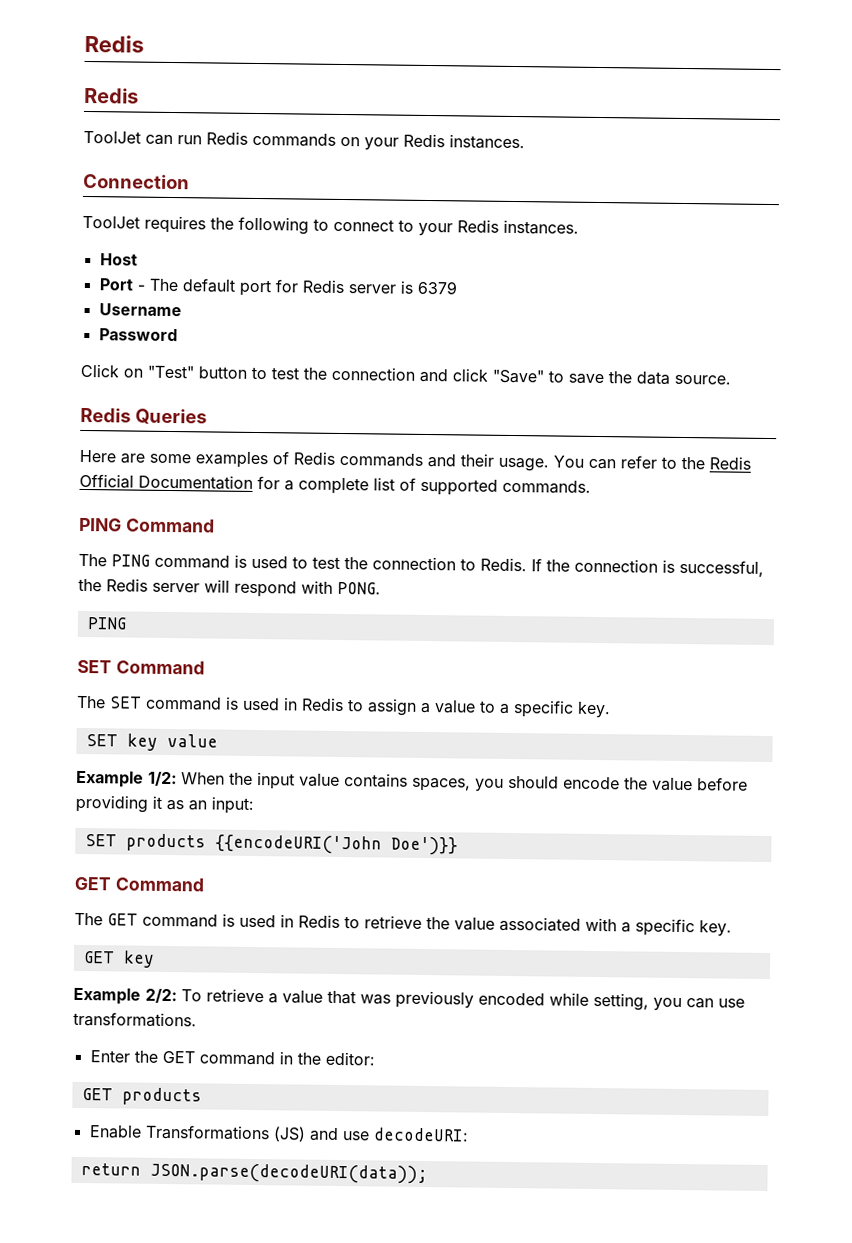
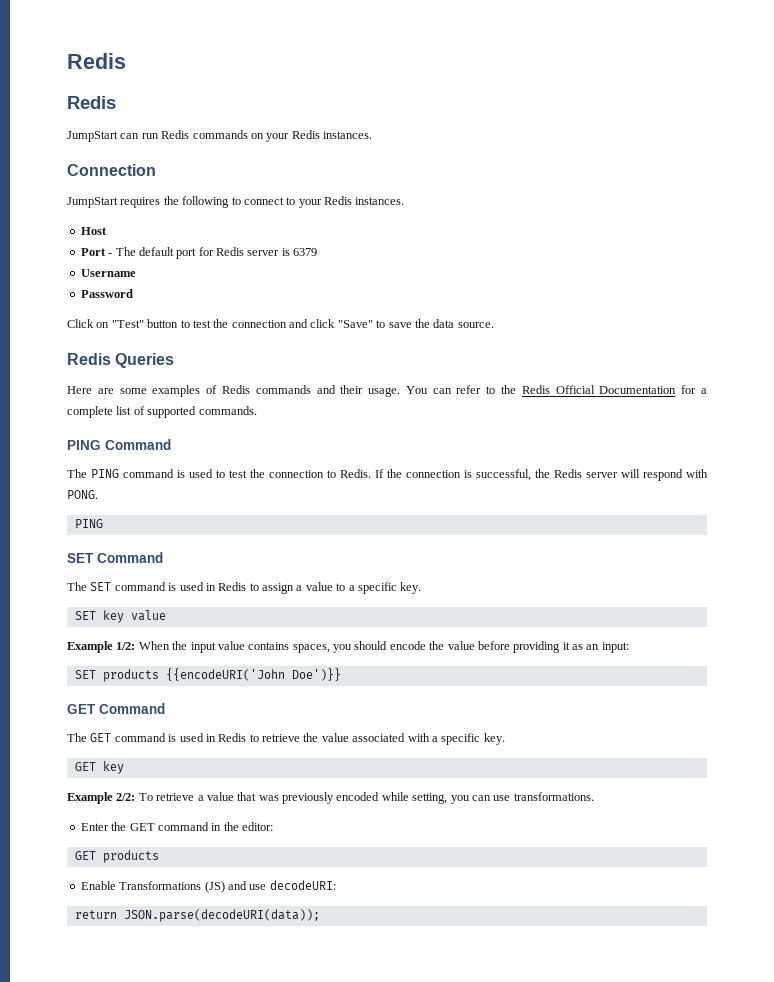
- ToolJet can run Redis commands on your Redis instances.
+ JumpStart can run Redis commands on your Redis instances.
- ToolJet requires the following to connect to your Redis instances.
+ JumpStart requires the following to connect to your Redis instances.

